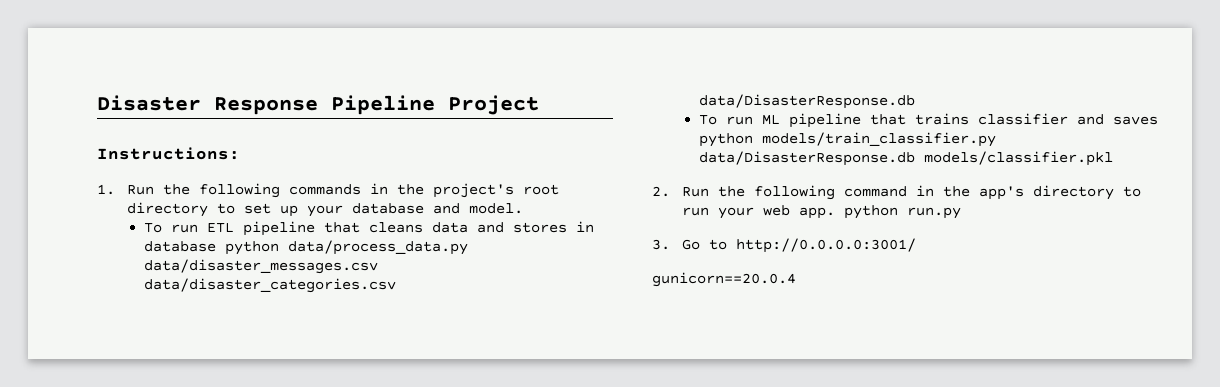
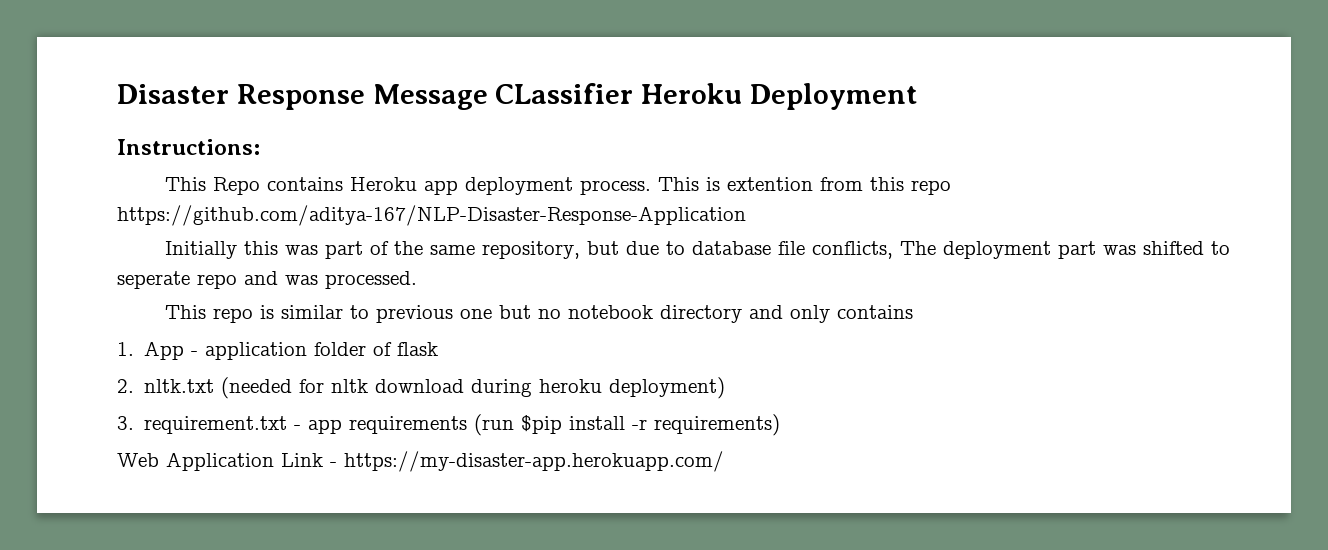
- Disaster Response Pipeline Project
+ Disaster Response Message CLassifier Heroku Deployment
  Instructions:
- 1. Run the following commands in the project's root directory to set up your database and model.
- To run ETL pipeline that cleans data and stores in database python data/process_data.py data/disaster_messages.csv data/disaster_categories.csv data/DisasterResponse.db
- To run ML pipeline that trains classifier and saves python models/train_classifier.py data/DisasterResponse.db models/classifier.pkl
- 2. Run the following command in the app's directory to run your web app. python run.py
- 3. Go to http://0.0.0.0:3001/
- gunicorn==20.0.4
+ This Repo contains Heroku app deployment process. This is extention from this repo https://github.com/aditya-167/NLP-Disaster-Response-Application
+ Initially this was part of the same repository, but due to database file conflicts, The deployment part was shifted to seperate repo and was processed.
+ This repo is similar to previous one but no notebook directory and only contains
+ 1. App - application folder of flask
+ 2. nltk.txt (needed for nltk download during heroku deployment)
+ 3. requirement.txt - app requirements (run $pip install -r requirements)
+ Web Application Link - https://my-disaster-app.herokuapp.com/

